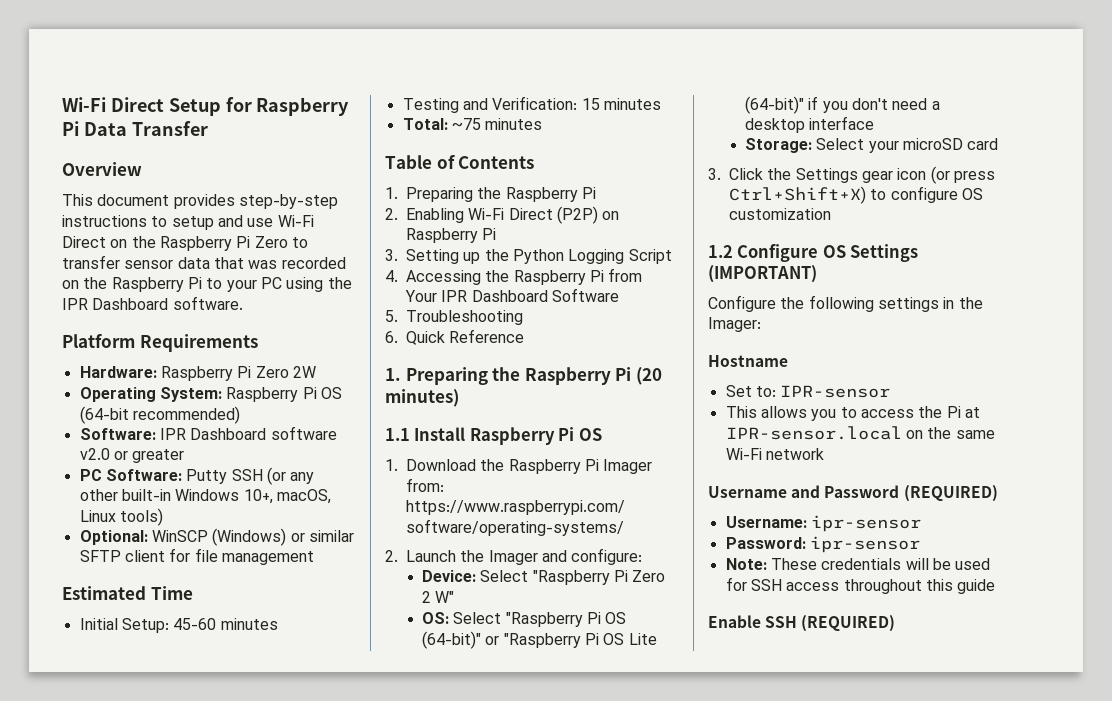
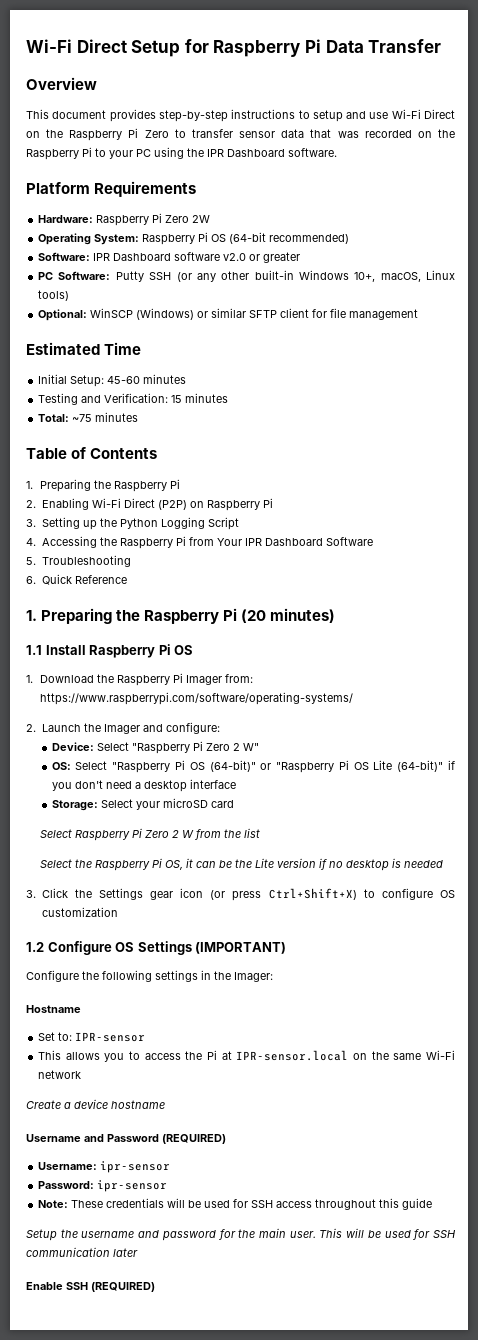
+ Select Raspberry Pi Zero 2 W from the list
+ Select the Raspberry Pi OS, it can be the Lite version if no desktop is needed
+ Create a device hostname
+ Setup the username and password for the main user. This will be used for SSH communication later

